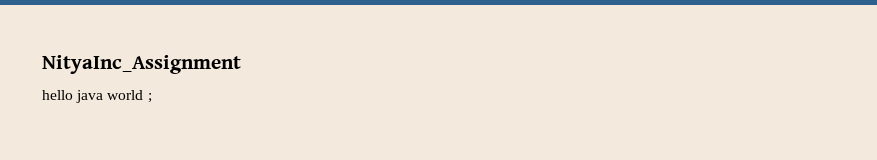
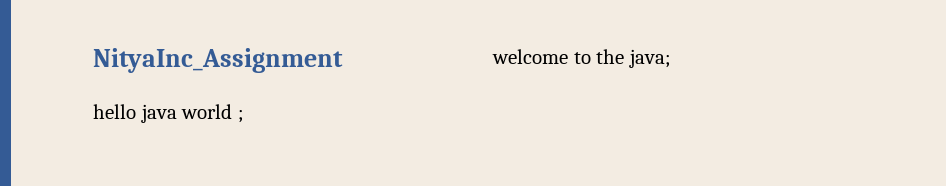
+ welcome to the java;

